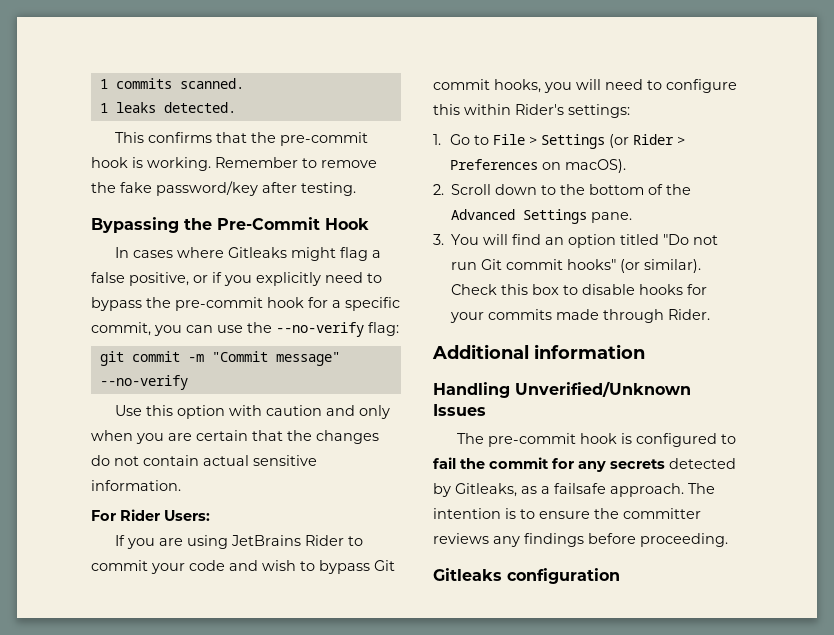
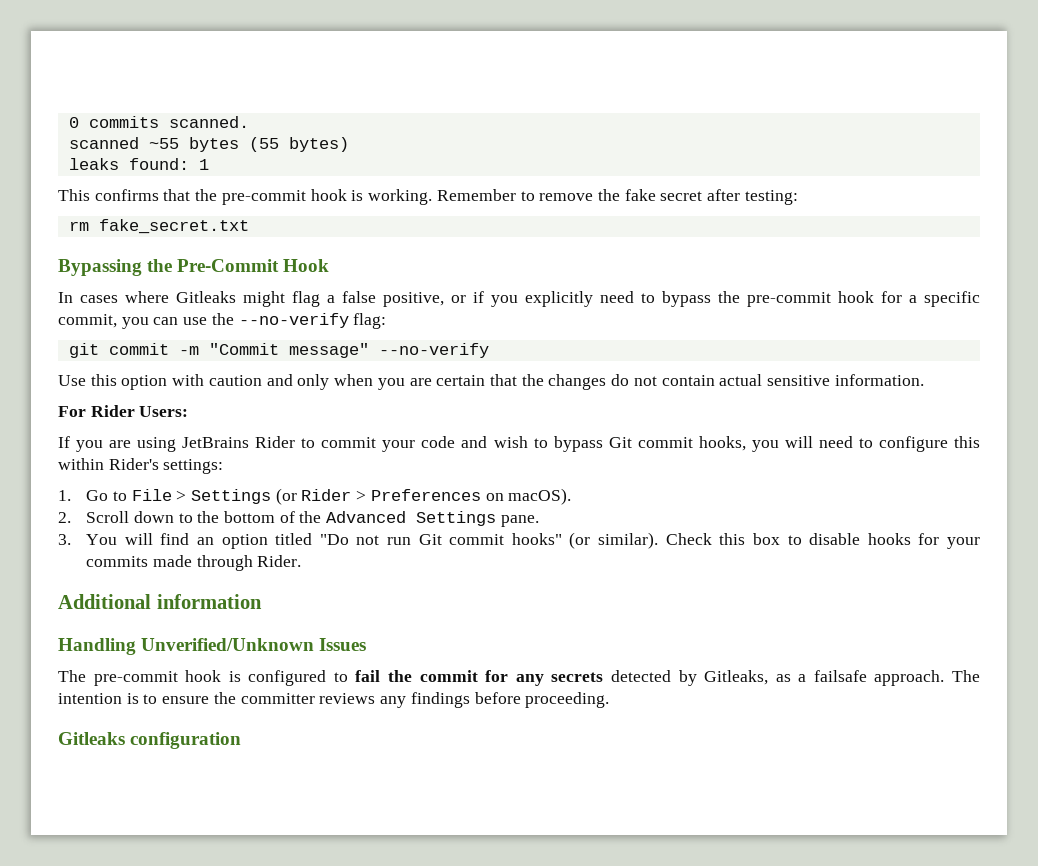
- 1 commits scanned.
+ 0 commits scanned.
- 1 leaks detected.
+ scanned ~55 bytes (55 bytes)
+ leaks found: 1
- Remember to remove the fake password/key after testing.
+ Remember to remove the fake secret after testing:
+ rm fake_secret.txt

